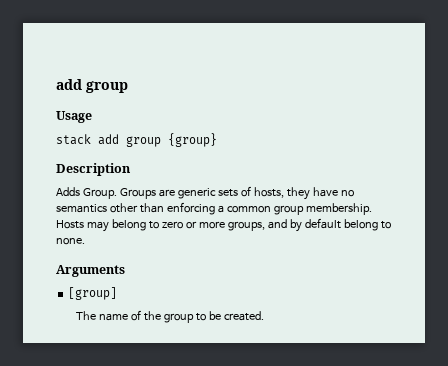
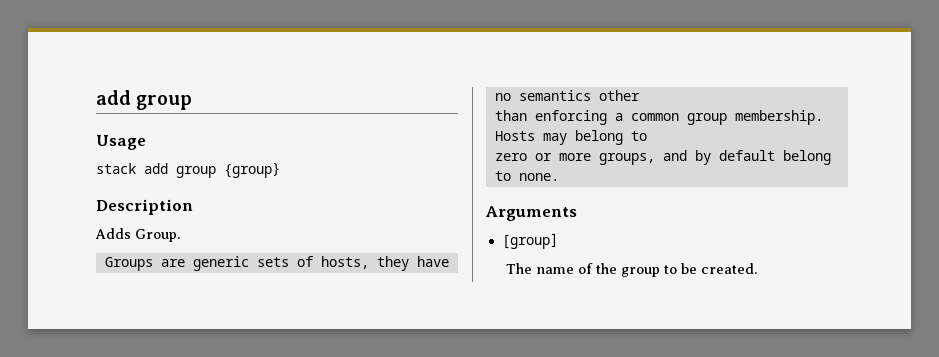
- Adds Group. Groups are generic sets of hosts, they have no semantics other than enforcing a common group membership.
+ Adds Group.
+ Groups are generic sets of hosts, they have no semantics other
+ than enforcing a common group membership.
- Hosts may belong to zero or more groups, and by default belong to none.
+ Hosts may belong to
+ zero or more groups, and by default belong to none.

